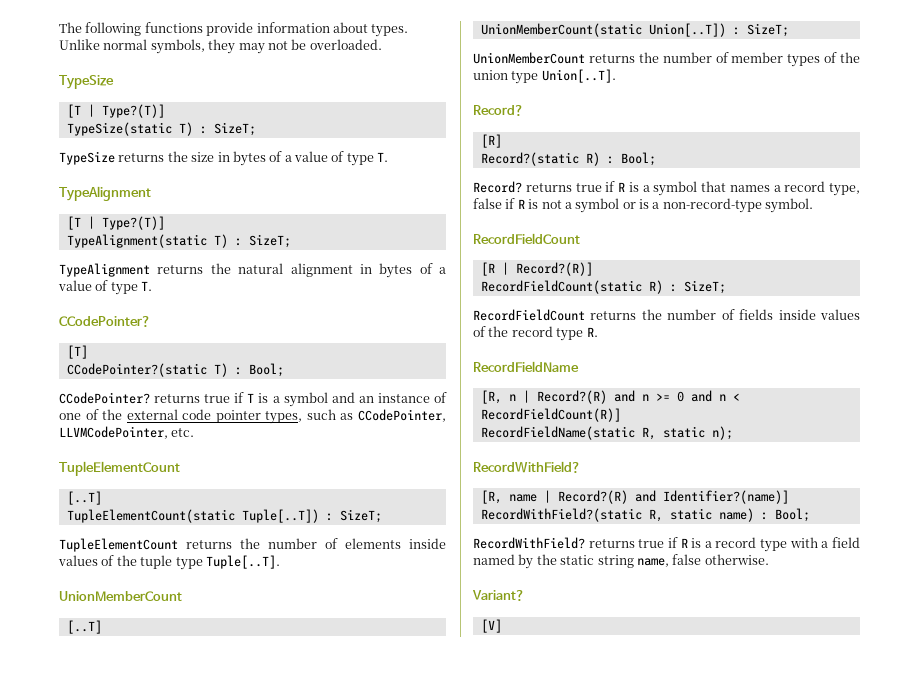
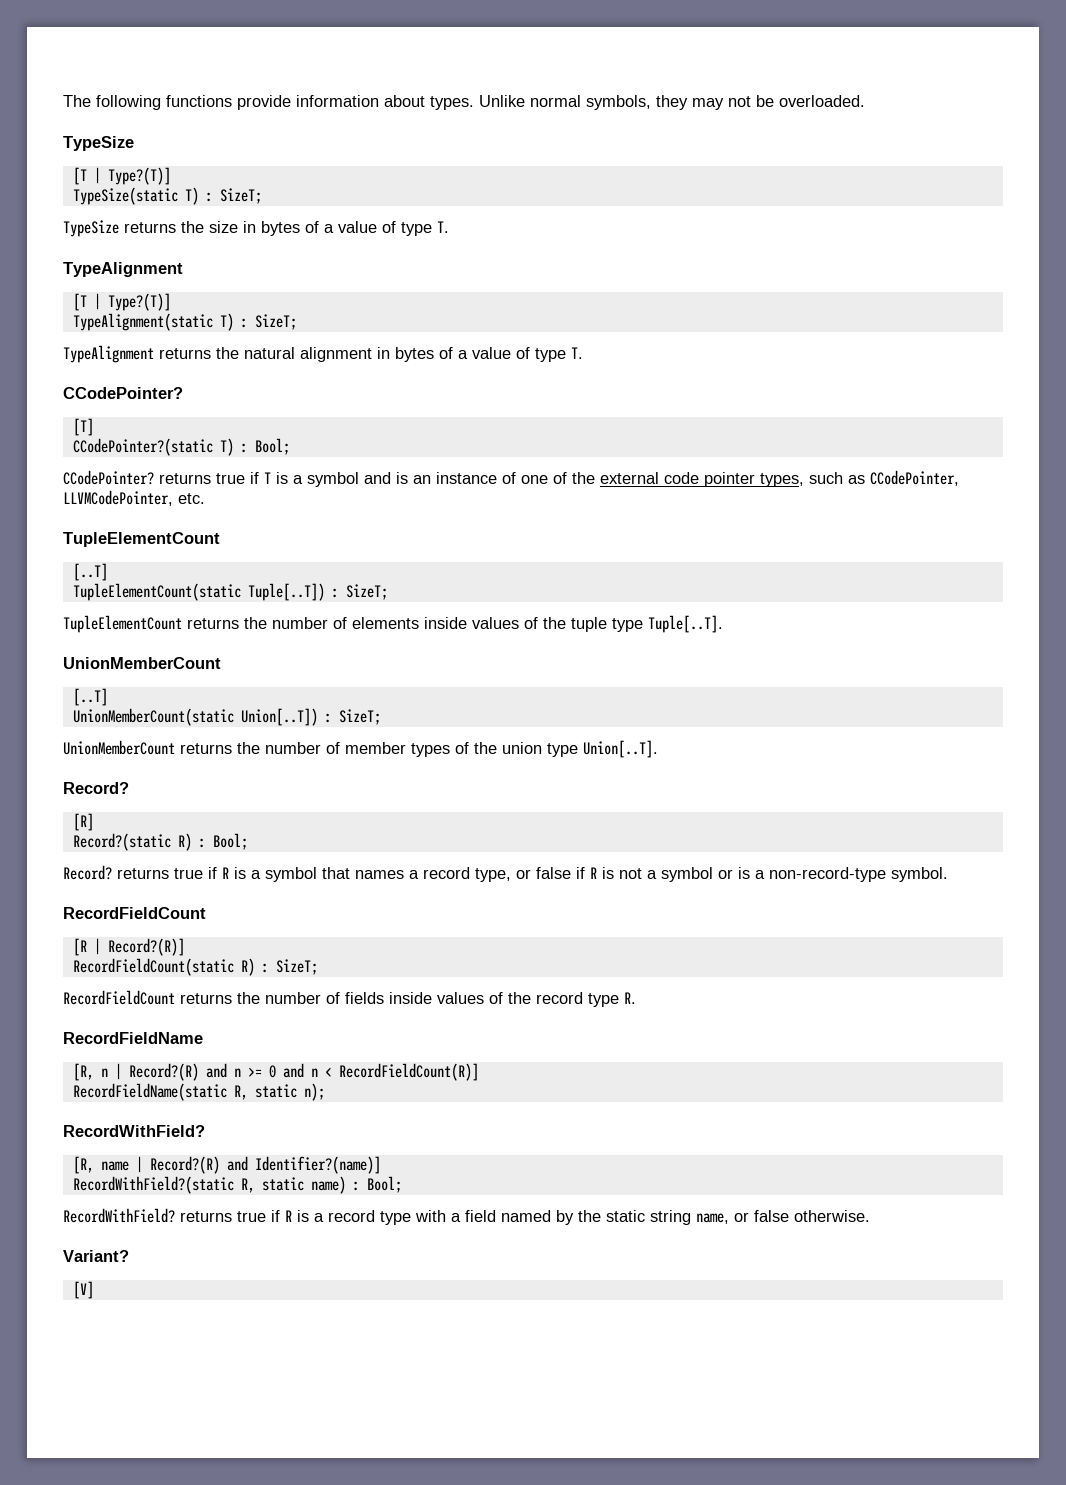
- CCodePointer? returns true if T is a symbol and an instance of one of the external code pointer types, such as CCodePointer, LLVMCodePointer, etc.
+ CCodePointer? returns true if T is a symbol and is an instance of one of the external code pointer types, such as CCodePointer, LLVMCodePointer, etc.
- Record? returns true if R is a symbol that names a record type, false if R is not a symbol or is a non-record-type symbol.
+ Record? returns true if R is a symbol that names a record type, or false if R is not a symbol or is a non-record-type symbol.
- RecordWithField? returns true if R is a record type with a field named by the static string name, false otherwise.
+ RecordWithField? returns true if R is a record type with a field named by the static string name, or false otherwise.

